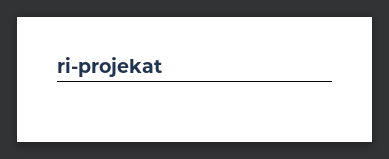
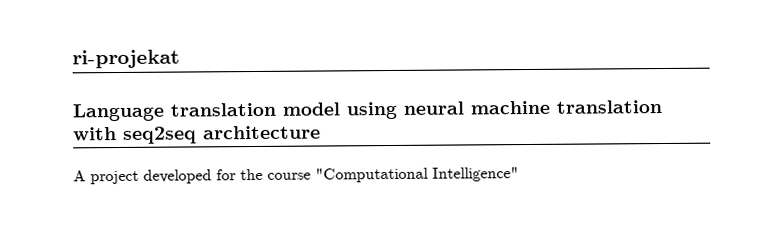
+ Language translation model using neural machine translation with seq2seq architecture
+ A project developed for the course "Computational Intelligence"

